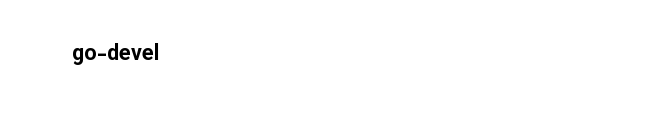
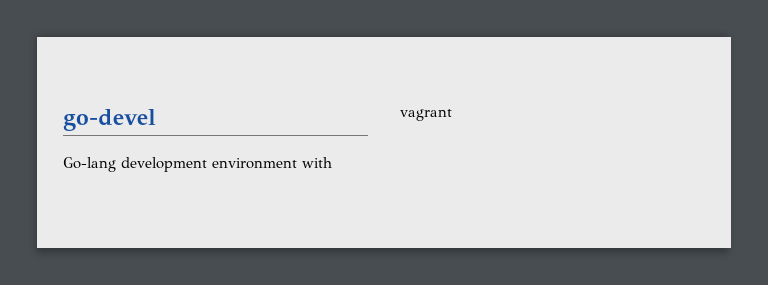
+ Go-lang development environment with vagrant

